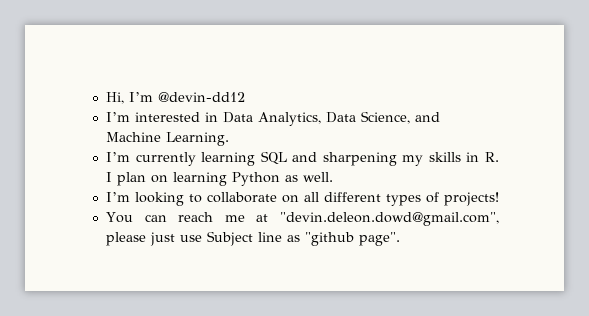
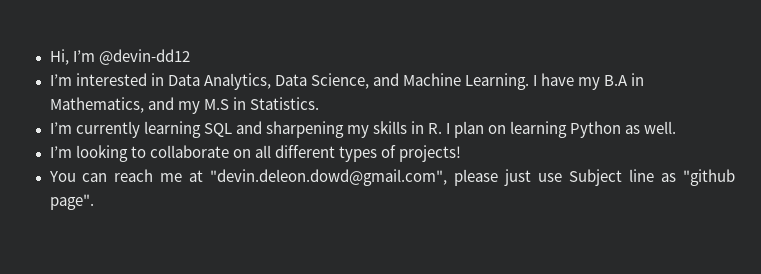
+ I have my B.A in Mathematics, and my M.S in Statistics.

